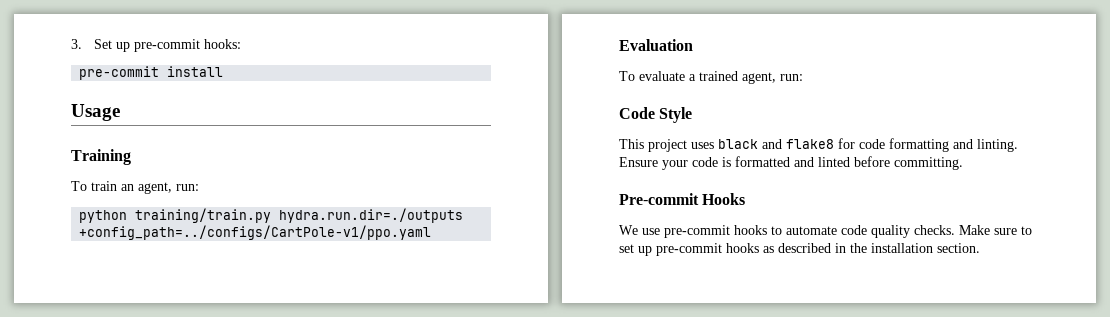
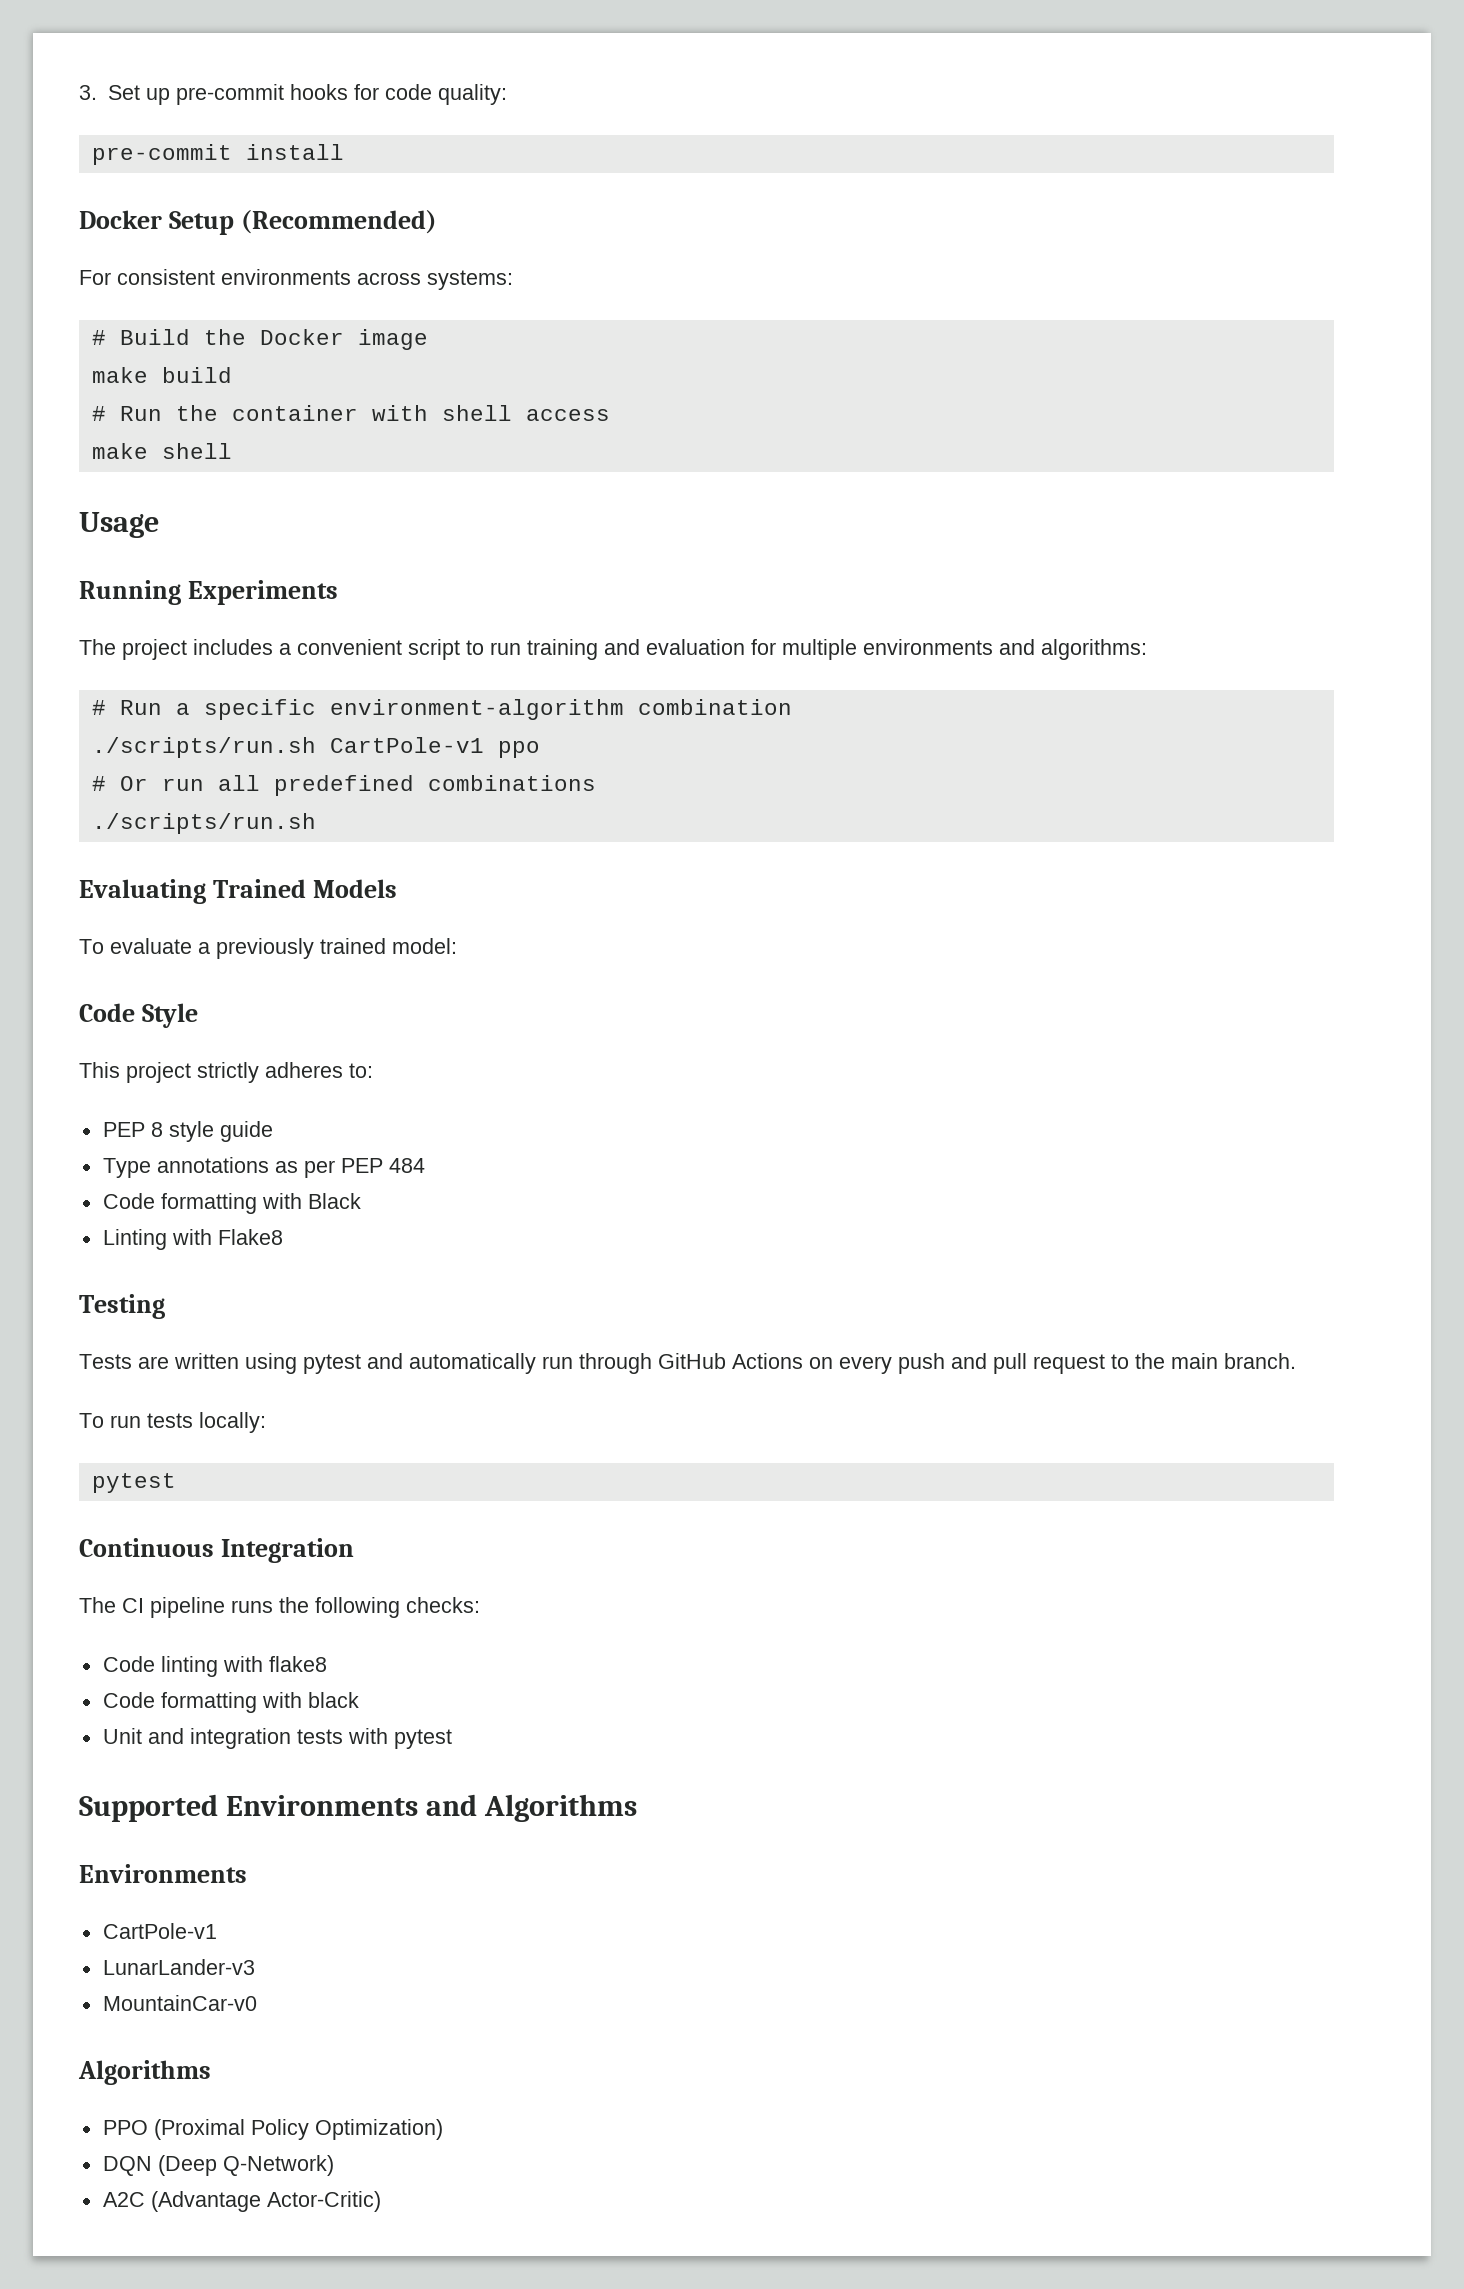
- 3. Set up pre-commit hooks:
+ 3. Set up pre-commit hooks for code quality:
  pre-commit install
+ Docker Setup (Recommended)
+ For consistent environments across systems:
+ # Build the Docker image
+ make build
+ # Run the container with shell access
+ make shell
  Usage
- Training
- To train an agent, run:
- python training/train.py hydra.run.dir=./outputs +config_path=../configs/CartPole-v1/ppo.yaml
- Evaluation
+ Running Experiments
+ The project includes a convenient script to run training and evaluation for multiple environments and algorithms:
+ # Run a specific environment-algorithm combination
+ ./scripts/run.sh CartPole-v1 ppo
+ # Or run all predefined combinations
+ ./scripts/run.sh
+ Evaluating Trained Models
- To evaluate a trained agent, run:
+ To evaluate a previously trained model:
- This project uses black and flake8 for code formatting and linting. Ensure your code is formatted and linted before committing.
- Pre-commit Hooks
- We use pre-commit hooks to automate code quality checks. Make sure to set up pre-commit hooks as described in the installation section.
+ This project strictly adheres to:
+ PEP 8 style guide
+ Type annotations as per PEP 484
+ Code formatting with Black
+ Linting with Flake8
+ Testing
+ Tests are written using pytest and automatically run through GitHub Actions on every push and pull request to the main branch.
+ To run tests locally:
+ pytest
+ Continuous Integration
+ The CI pipeline runs the following checks:
+ Code linting with flake8
+ Code formatting with black
+ Unit and integration tests with pytest
+ Supported Environments and Algorithms
+ Environments
+ CartPole-v1
+ LunarLander-v3
+ MountainCar-v0
+ Algorithms
+ PPO (Proximal Policy Optimization)
+ DQN (Deep Q-Network)
+ A2C (Advantage Actor-Critic)

